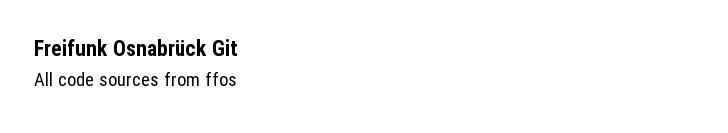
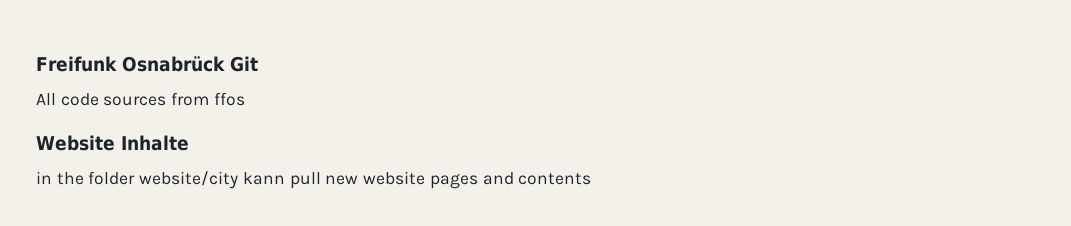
+ Website Inhalte
+ in the folder website/city kann pull new website pages and contents

